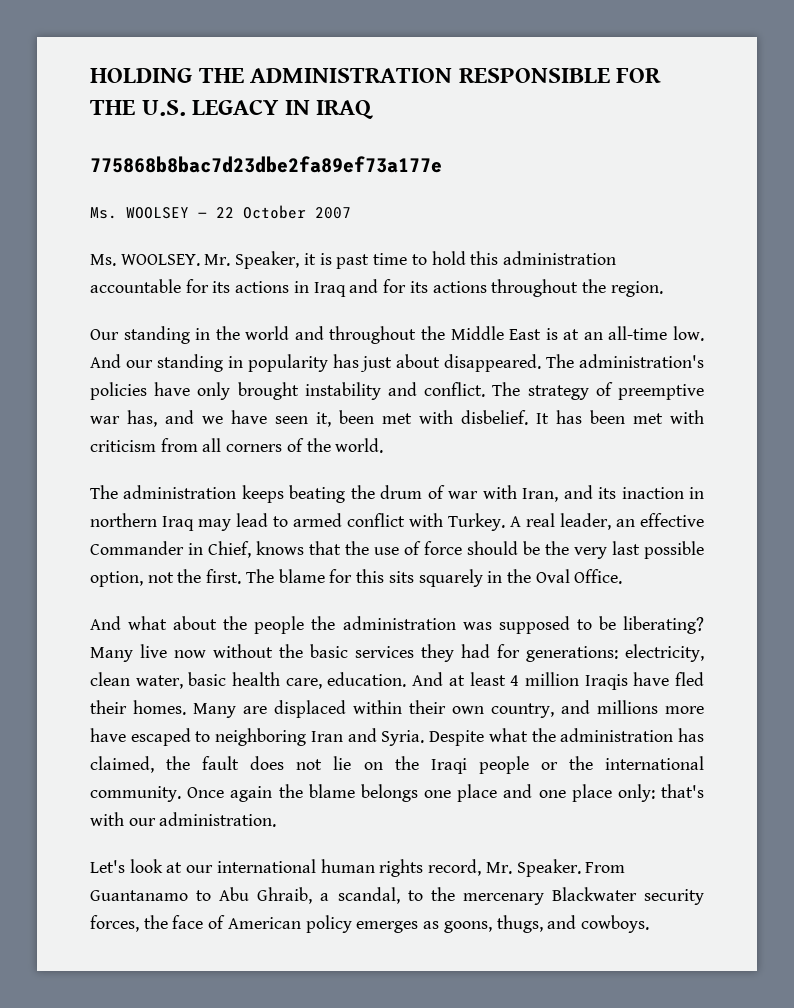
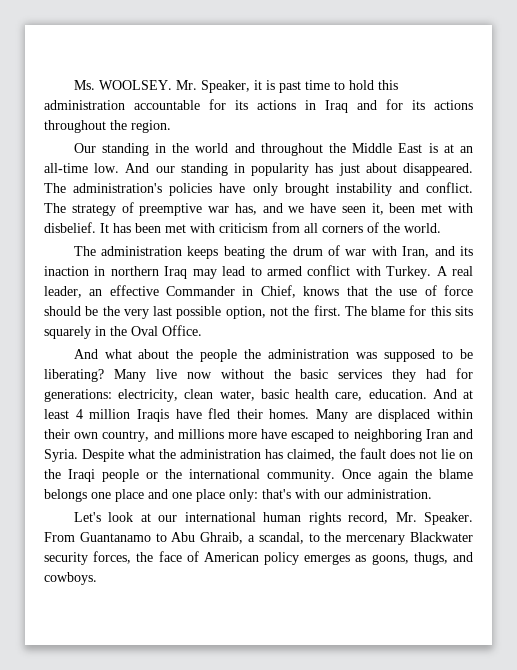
- HOLDING THE ADMINISTRATION RESPONSIBLE FOR THE U.S. LEGACY IN IRAQ
- 775868b8bac7d23dbe2fa89ef73a177e
- Ms. WOOLSEY — 22 October 2007

